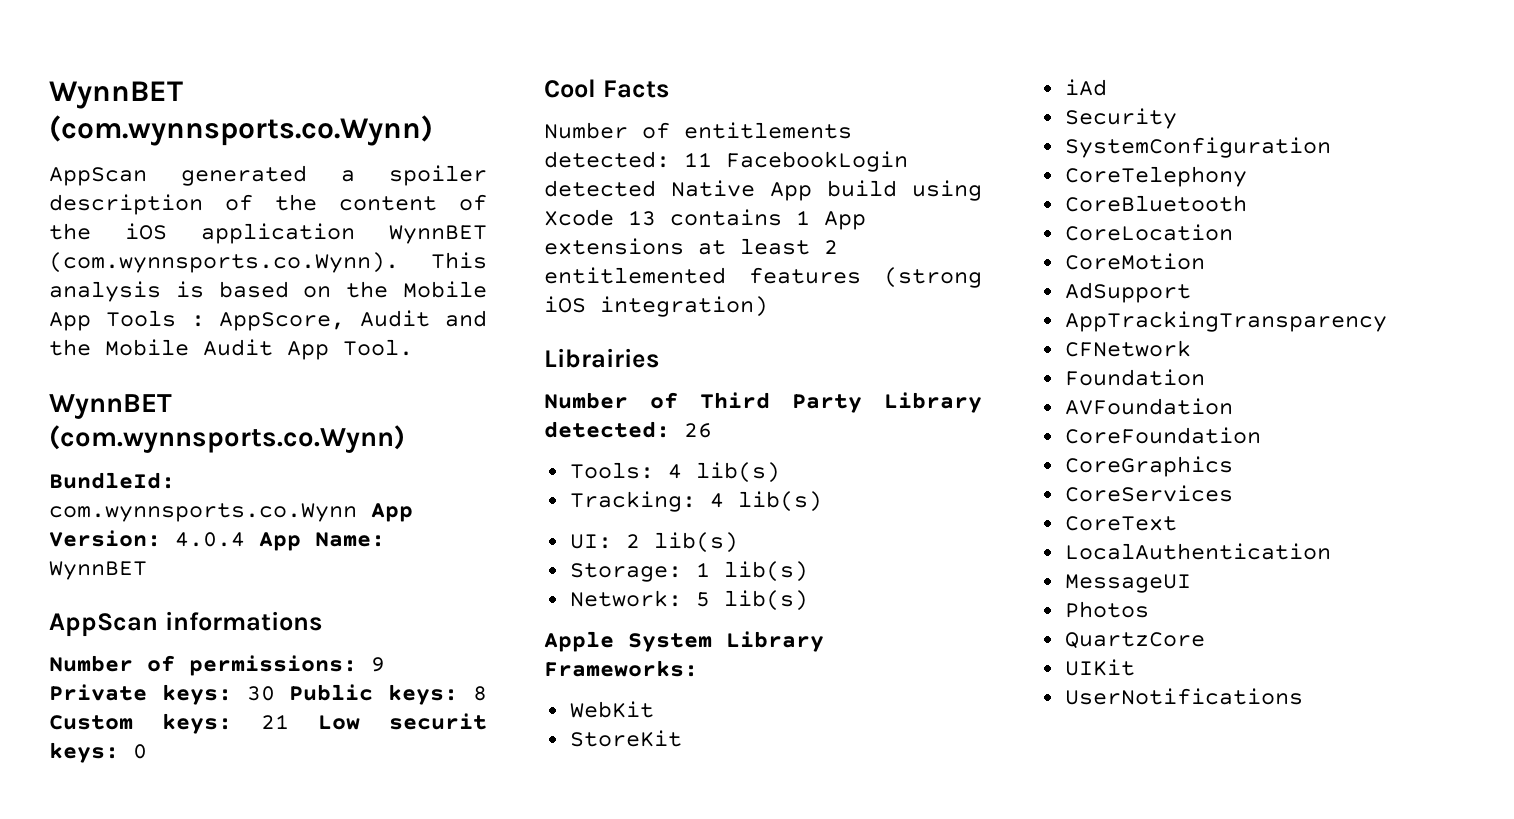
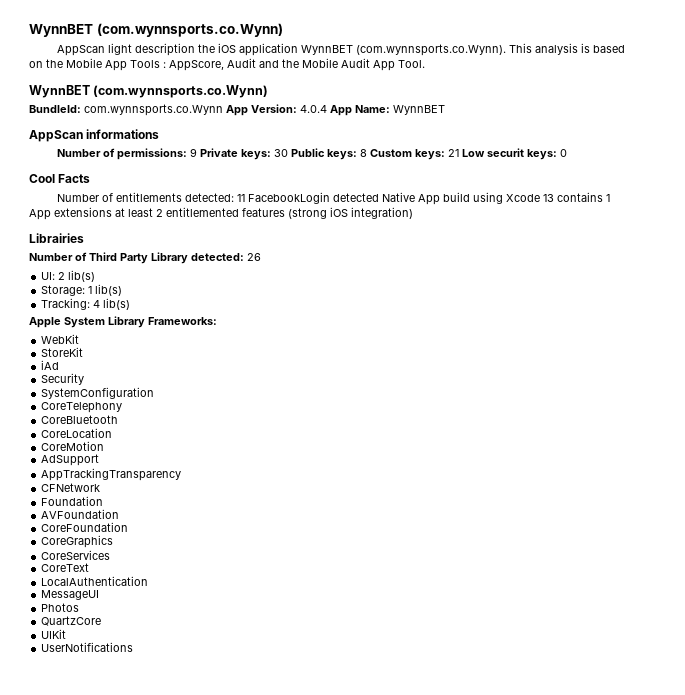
- AppScan generated a spoiler description of the content of the iOS application WynnBET (com.wynnsports.co.Wynn). This analysis is based on the Mobile App Tools : AppScore, Audit and the Mobile Audit App Tool.
+ AppScan light description the iOS application WynnBET (com.wynnsports.co.Wynn). This analysis is based on the Mobile App Tools : AppScore, Audit and the Mobile Audit App Tool.
- Tools: 4 lib(s)
- Tracking: 4 lib(s)
- Network: 5 lib(s)
+ Tracking: 4 lib(s)

